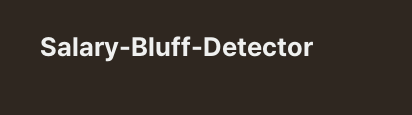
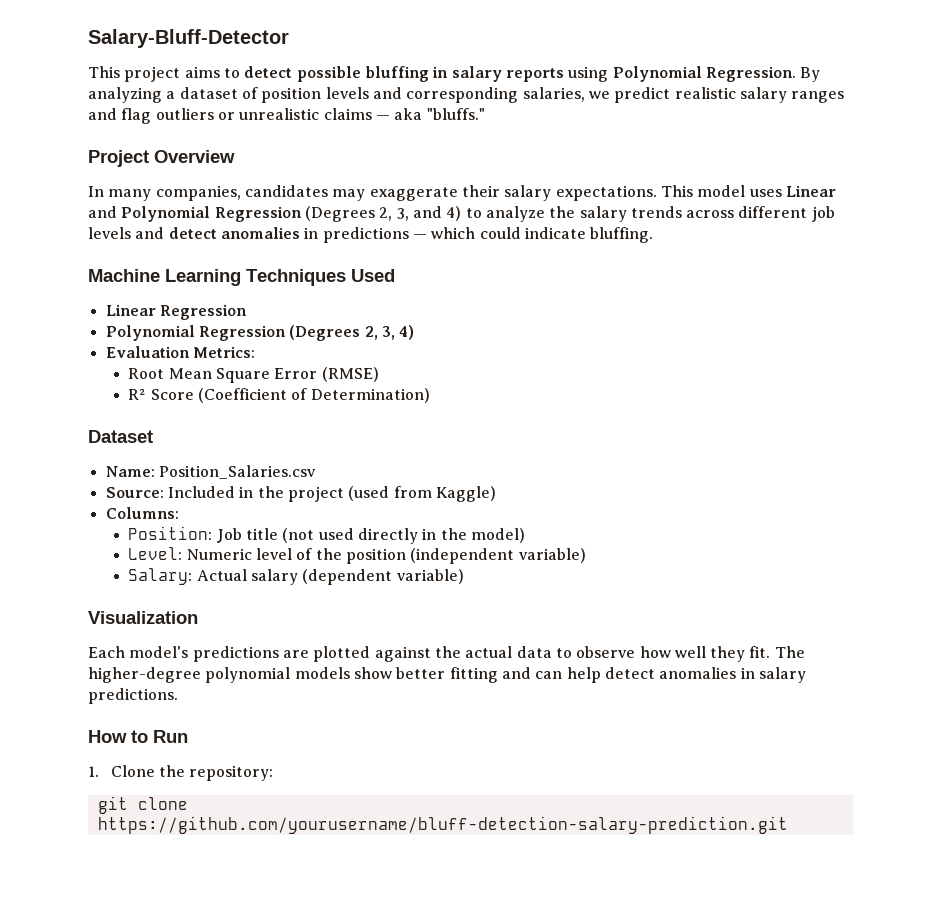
+ This project aims to detect possible bluffing in salary reports using Polynomial Regression. By analyzing a dataset of position levels and corresponding salaries, we predict realistic salary ranges and flag outliers or unrealistic claims — aka "bluffs."
+ Project Overview
+ In many companies, candidates may exaggerate their salary expectations. This model uses Linear and Polynomial Regression (Degrees 2, 3, and 4) to analyze the salary trends across different job levels and detect anomalies in predictions — which could indicate bluffing.
+ Machine Learning Techniques Used
+ Linear Regression
+ Polynomial Regression (Degrees 2, 3, 4)
+ Evaluation Metrics:
+ Root Mean Square Error (RMSE)
+ R² Score (Coefficient of Determination)
+ Dataset
+ Name: Position_Salaries.csv
+ Source: Included in the project (used from Kaggle)
+ Columns:
+ Position: Job title (not used directly in the model)
+ Level: Numeric level of the position (independent variable)
+ Salary: Actual salary (dependent variable)
+ Visualization
+ Each model's predictions are plotted against the actual data to observe how well they fit. The higher-degree polynomial models show better fitting and can help detect anomalies in salary predictions.
+ How to Run
+ 1. Clone the repository:
+ git clone https://github.com/yourusername/bluff-detection-salary-prediction.git

